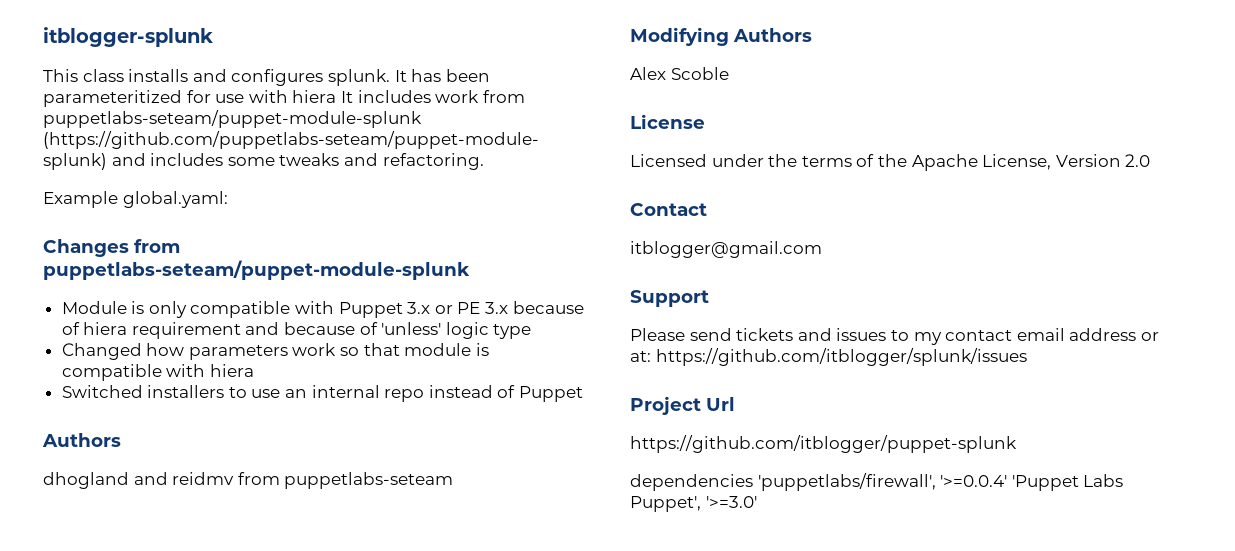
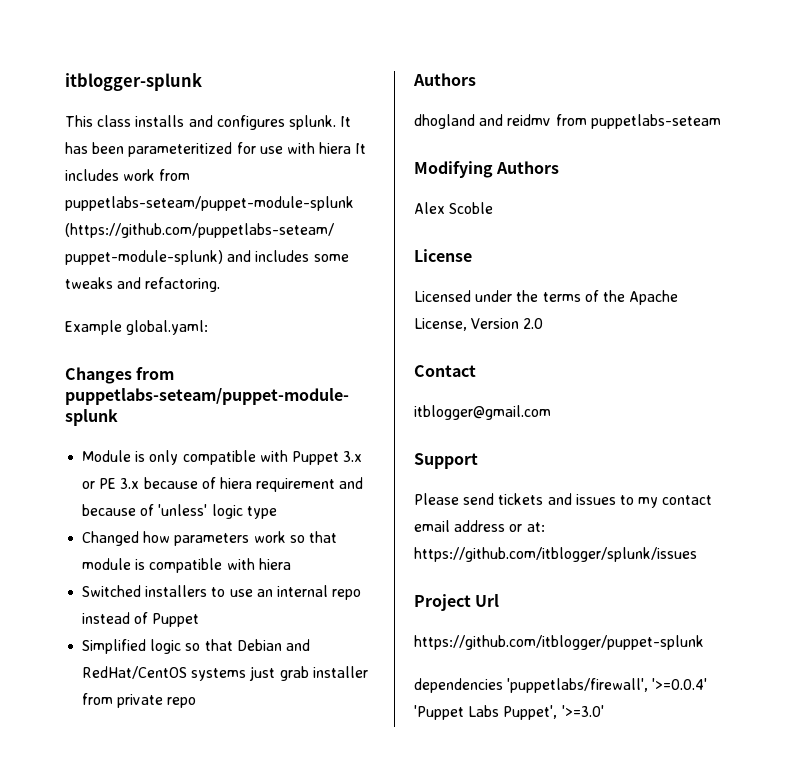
+ Simplified logic so that Debian and RedHat/CentOS systems just grab installer from private repo

